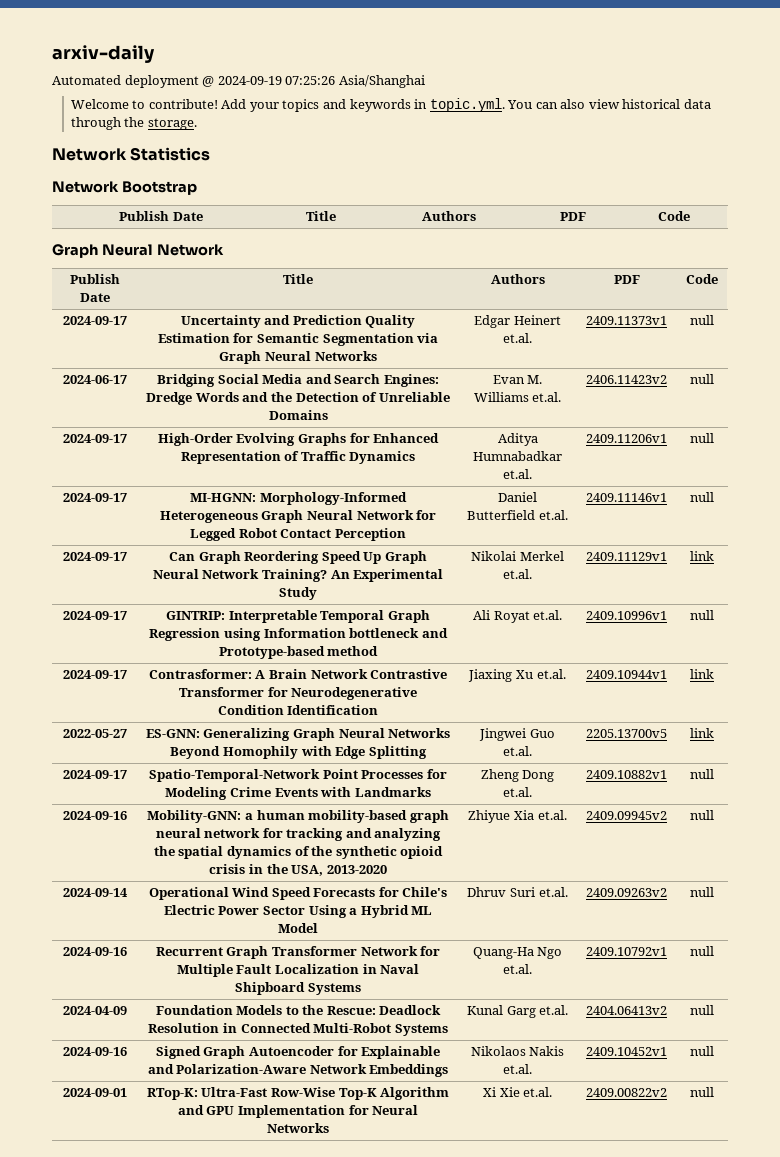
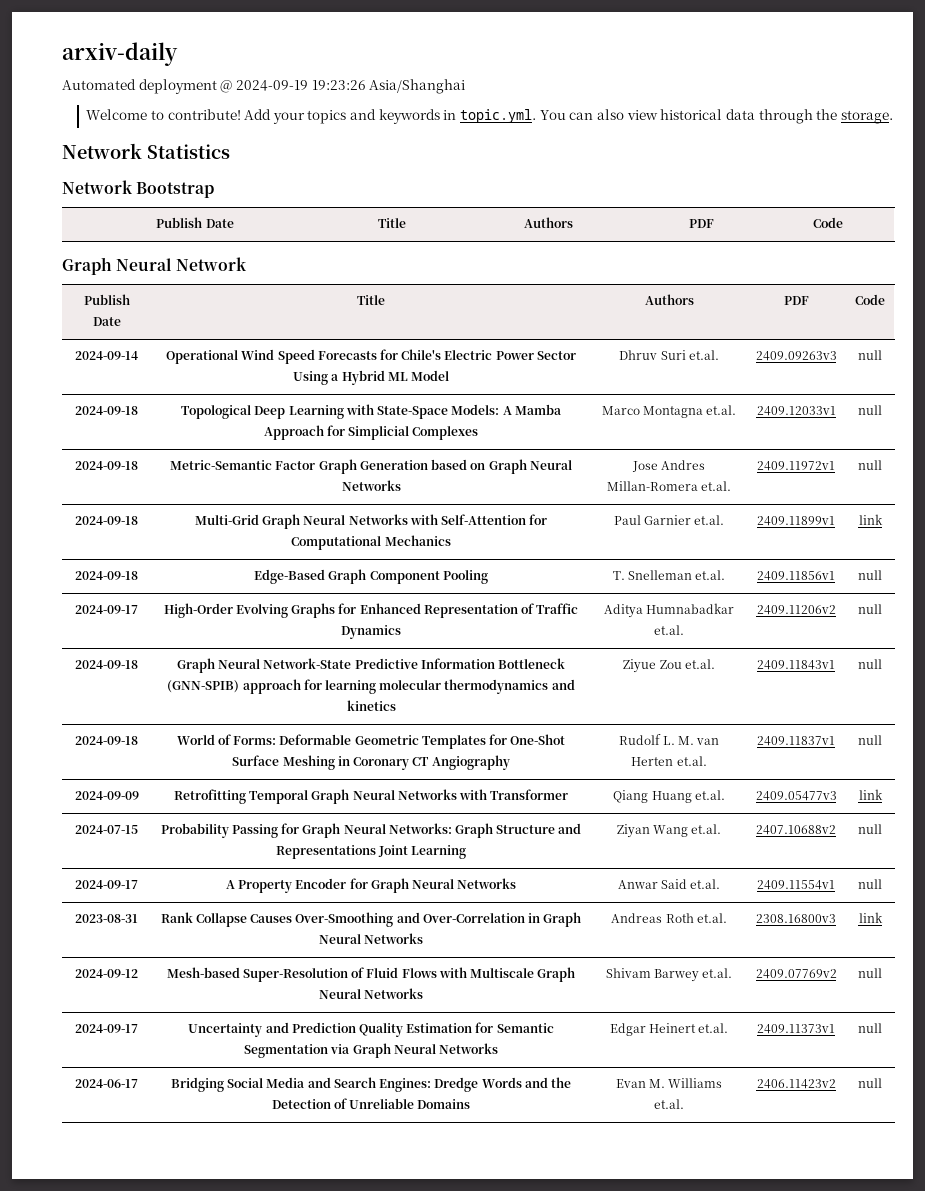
- Automated deployment @ 2024-09-19 07:25:26 Asia/Shanghai
+ Automated deployment @ 2024-09-19 19:23:26 Asia/Shanghai
+ 2024-09-14 | Operational Wind Speed Forecasts for Chile's Electric Power Sector Using a Hybrid ML Model | Dhruv Suri et.al. | 2409.09263v3 | null
+ 2024-09-18 | Topological Deep Learning with State-Space Models: A Mamba Approach for Simplicial Complexes | Marco Montagna et.al. | 2409.12033v1 | null
+ 2024-09-18 | Metric-Semantic Factor Graph Generation based on Graph Neural Networks | Jose Andres Millan-Romera et.al. | 2409.11972v1 | null
+ 2024-09-18 | Multi-Grid Graph Neural Networks with Self-Attention for Computational Mechanics | Paul Garnier et.al. | 2409.11899v1 | link
+ 2024-09-18 | Edge-Based Graph Component Pooling | T. Snelleman et.al. | 2409.11856v1 | null
+ 2024-09-17 | High-Order Evolving Graphs for Enhanced Representation of Traffic Dynamics | Aditya Humnabadkar et.al. | 2409.11206v2 | null
+ 2024-09-18 | Graph Neural Network-State Predictive Information Bottleneck (GNN-SPIB) approach for learning molecular thermodynamics and kinetics | Ziyue Zou et.al. | 2409.11843v1 | null
+ 2024-09-18 | World of Forms: Deformable Geometric Templates for One-Shot Surface Meshing in Coronary CT Angiography | Rudolf L. M. van Herten et.al. | 2409.11837v1 | null
+ 2024-09-09 | Retrofitting Temporal Graph Neural Networks with Transformer | Qiang Huang et.al. | 2409.05477v3 | link
+ 2024-07-15 | Probability Passing for Graph Neural Networks: Graph Structure and Representations Joint Learning | Ziyan Wang et.al. | 2407.10688v2 | null
+ 2024-09-17 | A Property Encoder for Graph Neural Networks | Anwar Said et.al. | 2409.11554v1 | null
+ 2023-08-31 | Rank Collapse Causes Over-Smoothing and Over-Correlation in Graph Neural Networks | Andreas Roth et.al. | 2308.16800v3 | link
+ 2024-09-12 | Mesh-based Super-Resolution of Fluid Flows with Multiscale Graph Neural Networks | Shivam Barwey et.al. | 2409.07769v2 | null
- 2024-09-17 | High-Order Evolving Graphs for Enhanced Representation of Traffic Dynamics | Aditya Humnabadkar et.al. | 2409.11206v1 | null
- 2024-09-17 | MI-HGNN: Morphology-Informed Heterogeneous Graph Neural Network for Legged Robot Contact Perception | Daniel Butterfield et.al. | 2409.11146v1 | null
- 2024-09-17 | Can Graph Reordering Speed Up Graph Neural Network Training? An Experimental Study | Nikolai Merkel et.al. | 2409.11129v1 | link
- 2024-09-17 | GINTRIP: Interpretable Temporal Graph Regression using Information bottleneck and Prototype-based method | Ali Royat et.al. | 2409.10996v1 | null
- 2024-09-17 | Contrasformer: A Brain Network Contrastive Transformer for Neurodegenerative Condition Identification | Jiaxing Xu et.al. | 2409.10944v1 | link
- 2022-05-27 | ES-GNN: Generalizing Graph Neural Networks Beyond Homophily with Edge Splitting | Jingwei Guo et.al. | 2205.13700v5 | link
- 2024-09-17 | Spatio-Temporal-Network Point Processes for Modeling Crime Events with Landmarks | Zheng Dong et.al. | 2409.10882v1 | null
- 2024-09-16 | Mobility-GNN: a human mobility-based graph neural network for tracking and analyzing the spatial dynamics of the synthetic opioid crisis in the USA, 2013-2020 | Zhiyue Xia et.al. | 2409.09945v2 | null
- 2024-09-14 | Operational Wind Speed Forecasts for Chile's Electric Power Sector Using a Hybrid ML Model | Dhruv Suri et.al. | 2409.09263v2 | null
- 2024-09-16 | Recurrent Graph Transformer Network for Multiple Fault Localization in Naval Shipboard Systems | Quang-Ha Ngo et.al. | 2409.10792v1 | null
- 2024-04-09 | Foundation Models to the Rescue: Deadlock Resolution in Connected Multi-Robot Systems | Kunal Garg et.al. | 2404.06413v2 | null
- 2024-09-16 | Signed Graph Autoencoder for Explainable and Polarization-Aware Network Embeddings | Nikolaos Nakis et.al. | 2409.10452v1 | null
- 2024-09-01 | RTop-K: Ultra-Fast Row-Wise Top-K Algorithm and GPU Implementation for Neural Networks | Xi Xie et.al. | 2409.00822v2 | null

